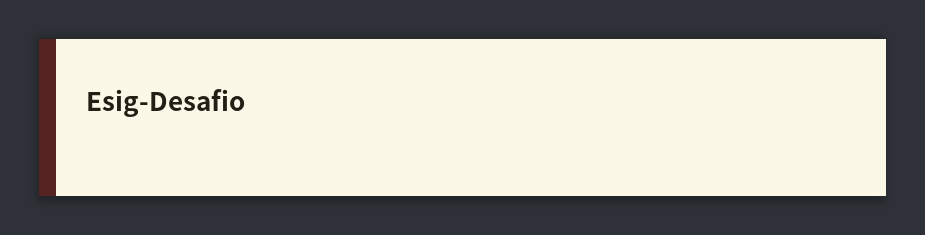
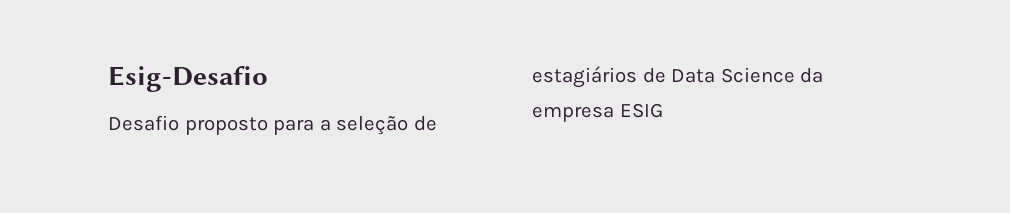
+ Desafio proposto para a seleção de estagiários de Data Science da empresa ESIG

